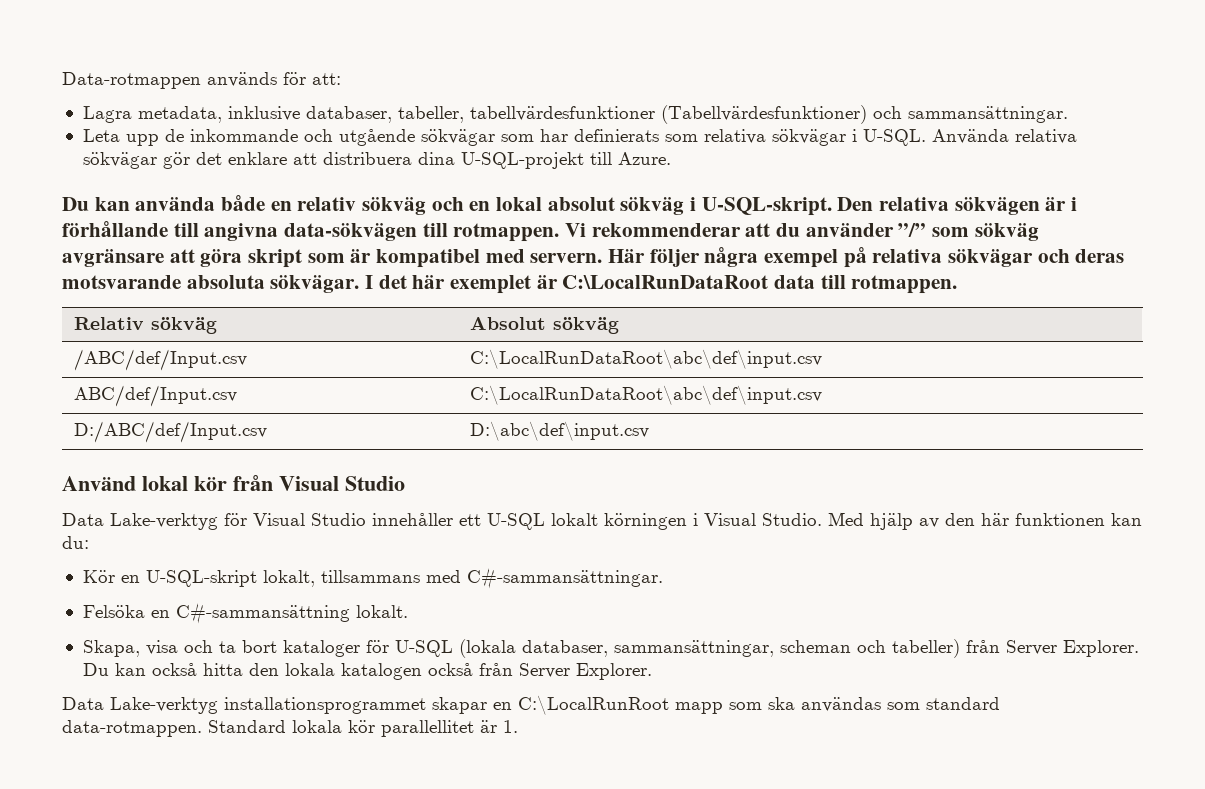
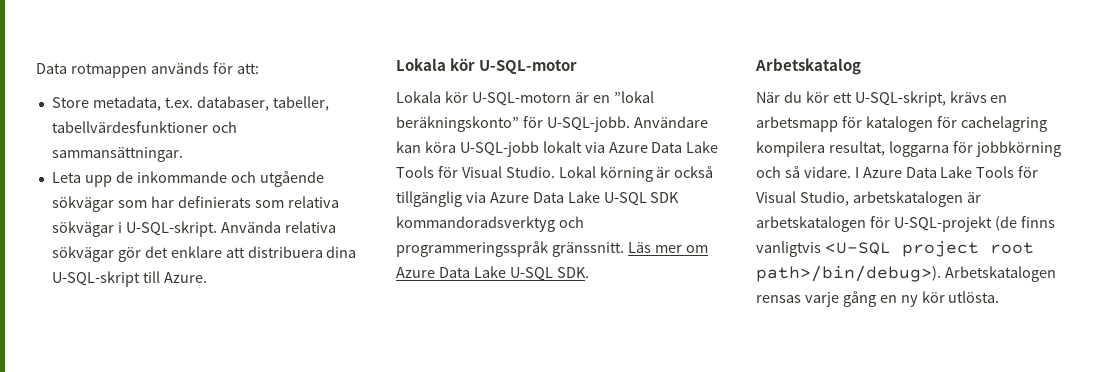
- Data-rotmappen används för att:
+ Data rotmappen används för att:
- Lagra metadata, inklusive databaser, tabeller, tabellvärdesfunktioner (Tabellvärdesfunktioner) och sammansättningar.
+ Store metadata, t.ex. databaser, tabeller, tabellvärdesfunktioner och sammansättningar.
- Leta upp de inkommande och utgående sökvägar som har definierats som relativa sökvägar i U-SQL.
+ Leta upp de inkommande och utgående sökvägar som har definierats som relativa sökvägar i U-SQL-skript.
- Använda relativa sökvägar gör det enklare att distribuera dina U-SQL-projekt till Azure.
+ Använda relativa sökvägar gör det enklare att distribuera dina U-SQL-skript till Azure.
- Du kan använda både en relativ sökväg och en lokal absolut sökväg i U-SQL-skript. Den relativa sökvägen är i förhållande till angivna data-sökvägen till rotmappen. Vi rekommenderar att du använder ”/” som sökväg avgränsare att göra skript som är kompatibel med servern. Här följer några exempel på relativa sökvägar och deras motsvarande absoluta sökvägar. I det här exemplet är C:\LocalRunDataRoot data till rotmappen.
- Relativ sökväg | Absolut sökväg
- /ABC/def/Input.csv | C:\LocalRunDataRoot\abc\def\input.csv
- ABC/def/Input.csv | C:\LocalRunDataRoot\abc\def\input.csv
- D:/ABC/def/Input.csv | D:\abc\def\input.csv
- Använd lokal kör från Visual Studio
- Data Lake-verktyg för Visual Studio innehåller ett U-SQL lokalt körningen i Visual Studio. Med hjälp av den här funktionen kan du:
- Kör en U-SQL-skript lokalt, tillsammans med C#-sammansättningar.
- Felsöka en C#-sammansättning lokalt.
- Skapa, visa och ta bort kataloger för U-SQL (lokala databaser, sammansättningar, scheman och tabeller) från Server Explorer. Du kan också hitta den lokala katalogen också från Server Explorer.
- Data Lake-verktyg installationsprogrammet skapar en C:\LocalRunRoot mapp som ska användas som standard data-rotmappen. Standard lokala kör parallellitet är 1.
+ Lokala kör U-SQL-motor
+ Lokala kör U-SQL-motorn är en ”lokal beräkningskonto” för U-SQL-jobb. Användare kan köra U-SQL-jobb lokalt via Azure Data Lake Tools för Visual Studio. Lokal körning är också tillgänglig via Azure Data Lake U-SQL SDK kommandoradsverktyg och programmeringsspråk gränssnitt. Läs mer om Azure Data Lake U-SQL SDK.
+ Arbetskatalog
+ När du kör ett U-SQL-skript, krävs en arbetsmapp för katalogen för cachelagring kompilera resultat, loggarna för jobbkörning och så vidare. I Azure Data Lake Tools för Visual Studio, arbetskatalogen är arbetskatalogen för U-SQL-projekt (de finns vanligtvis <U-SQL project root path>/bin/debug>). Arbetskatalogen rensas varje gång en ny kör utlösta.

